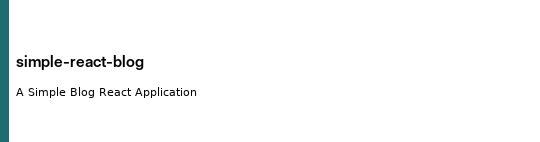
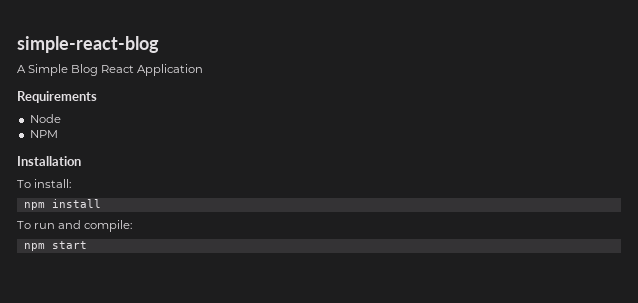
+ Requirements
+ Node
+ NPM
+ Installation
+ To install:
+ npm install
+ To run and compile:
+ npm start

